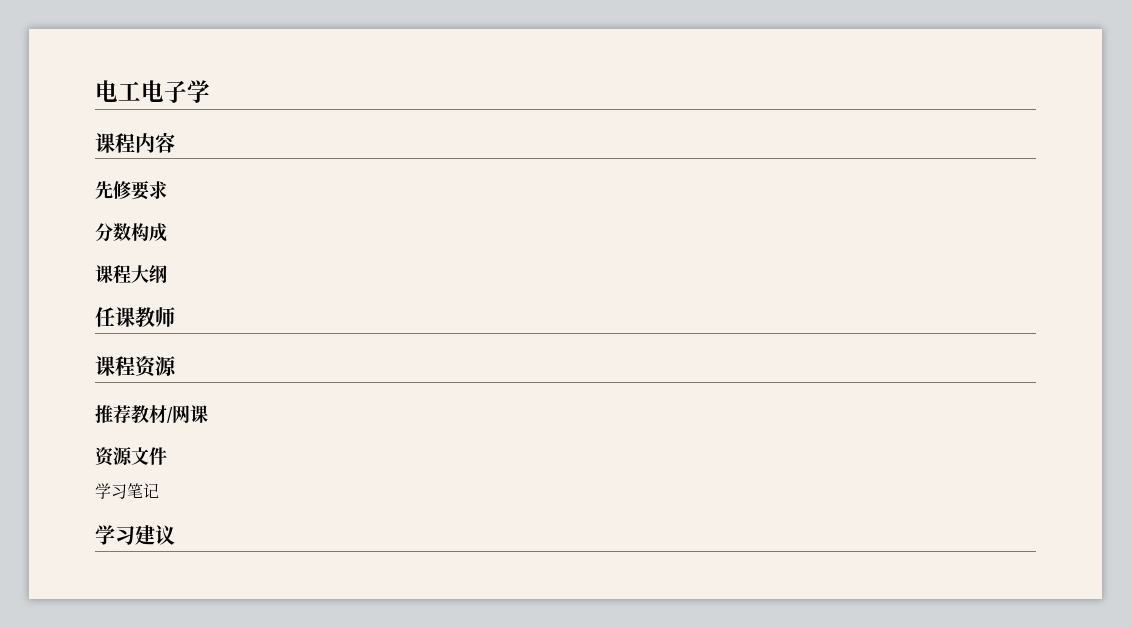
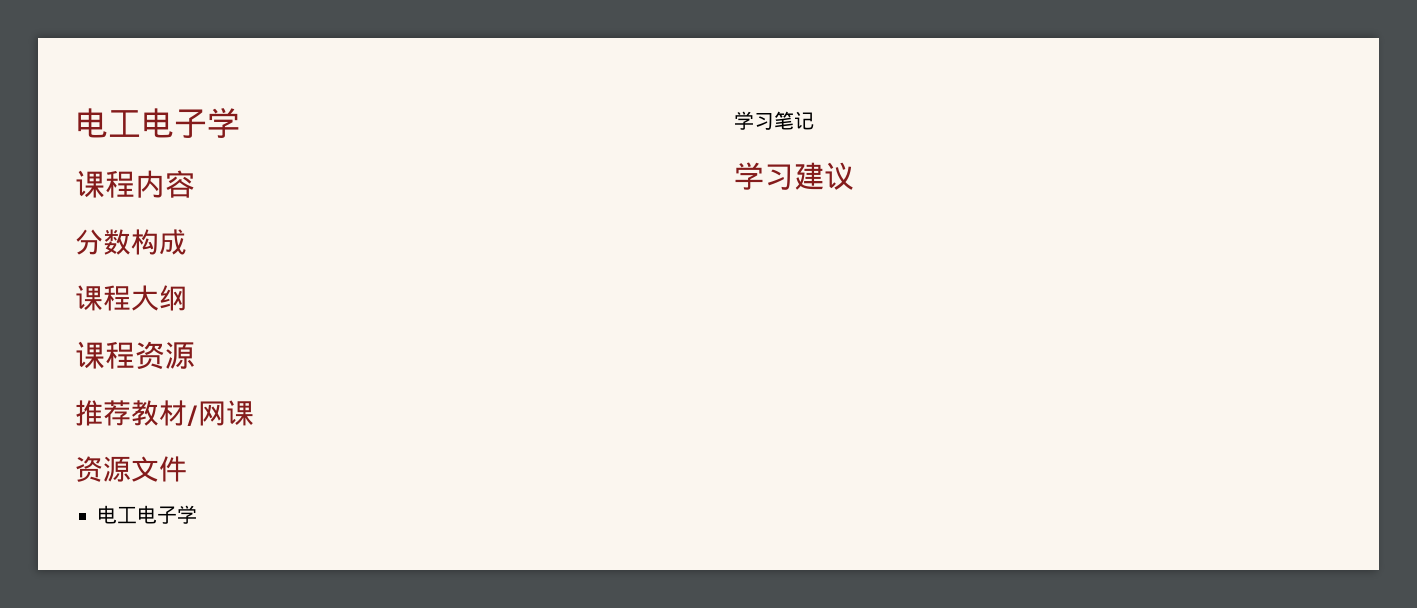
- 先修要求
- 任课教师
  资源文件
+ 电工电子学

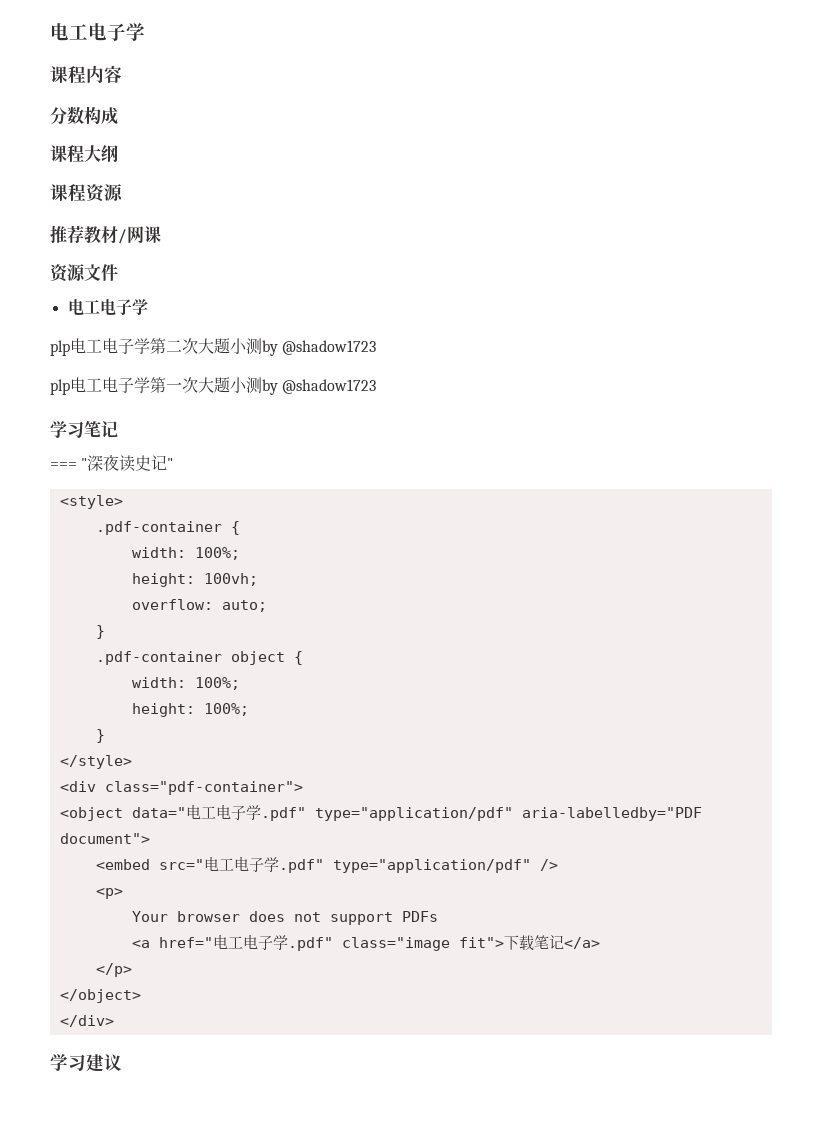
+ plp电工电子学第二次大题小测by @shadow1723
+ plp电工电子学第一次大题小测by @shadow1723
  学习笔记
+ === "深夜读史记"
+ <style>
+ .pdf-container {
+ width: 100%;
+ height: 100vh;
+ overflow: auto;
+ }
+ .pdf-container object {
+ width: 100%;
+ height: 100%;
+ }
+ </style>
+ <div class="pdf-container">
+ <object data="电工电子学.pdf" type="application/pdf" aria-labelledby="PDF document">
+ <embed src="电工电子学.pdf" type="application/pdf" />
+ <p>
+ Your browser does not support PDFs
+ <a href="电工电子学.pdf" class="image fit">下载笔记</a>
+ </p>
+ </object>
+ </div>

